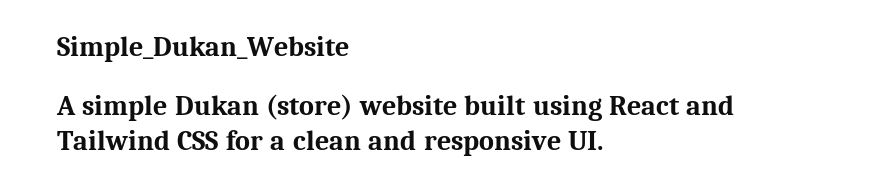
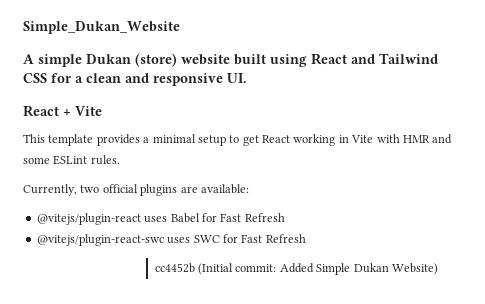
+ React + Vite
+ This template provides a minimal setup to get React working in Vite with HMR and some ESLint rules.
+ Currently, two official plugins are available:
+ @vitejs/plugin-react uses Babel for Fast Refresh
+ @vitejs/plugin-react-swc uses SWC for Fast Refresh
+ cc4452b (Initial commit: Added Simple Dukan Website)

